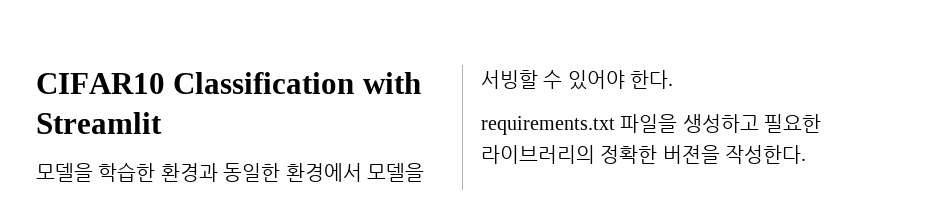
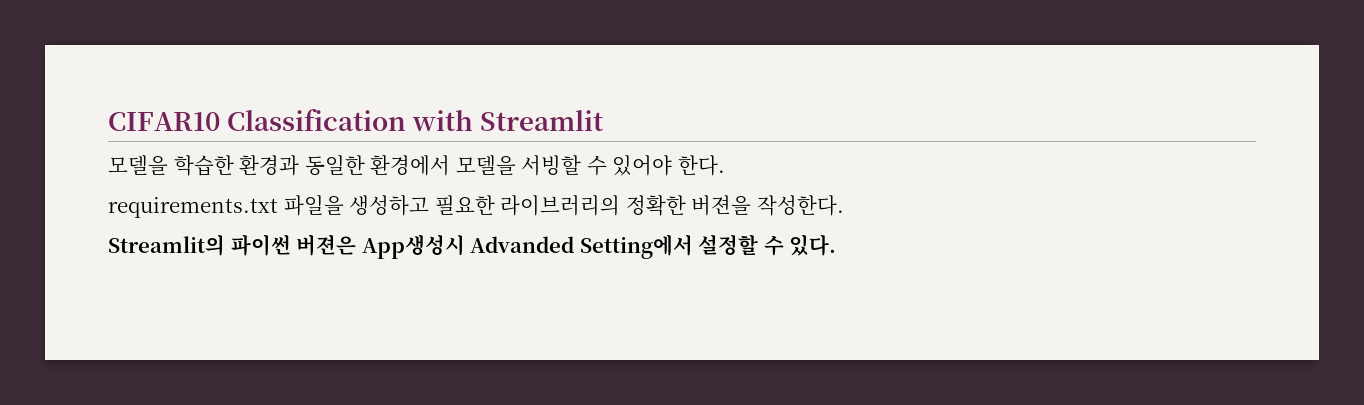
+ Streamlit의 파이썬 버젼은 App생성시 Advanded Setting에서 설정할 수 있다.

